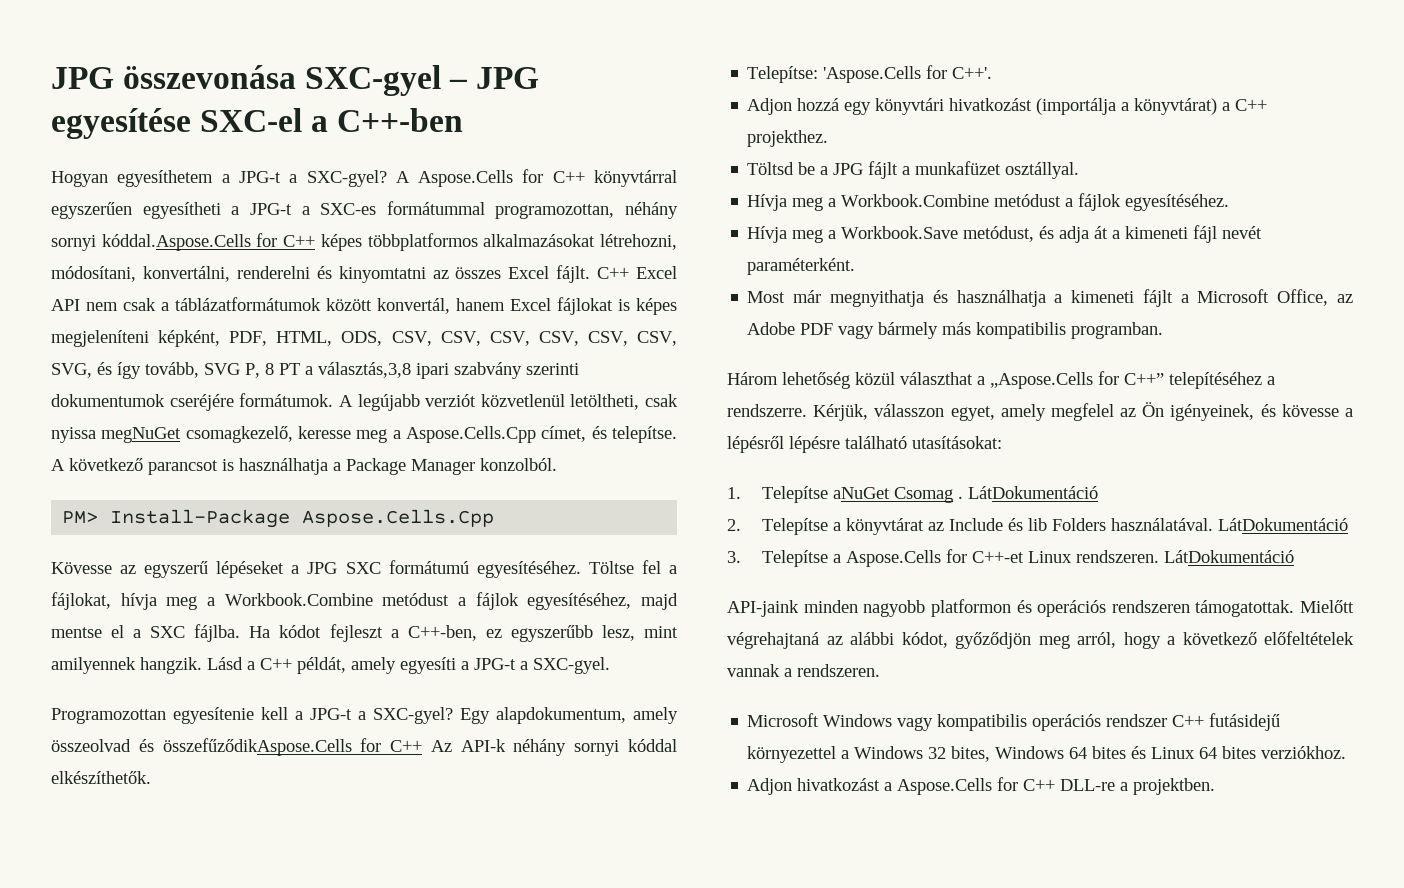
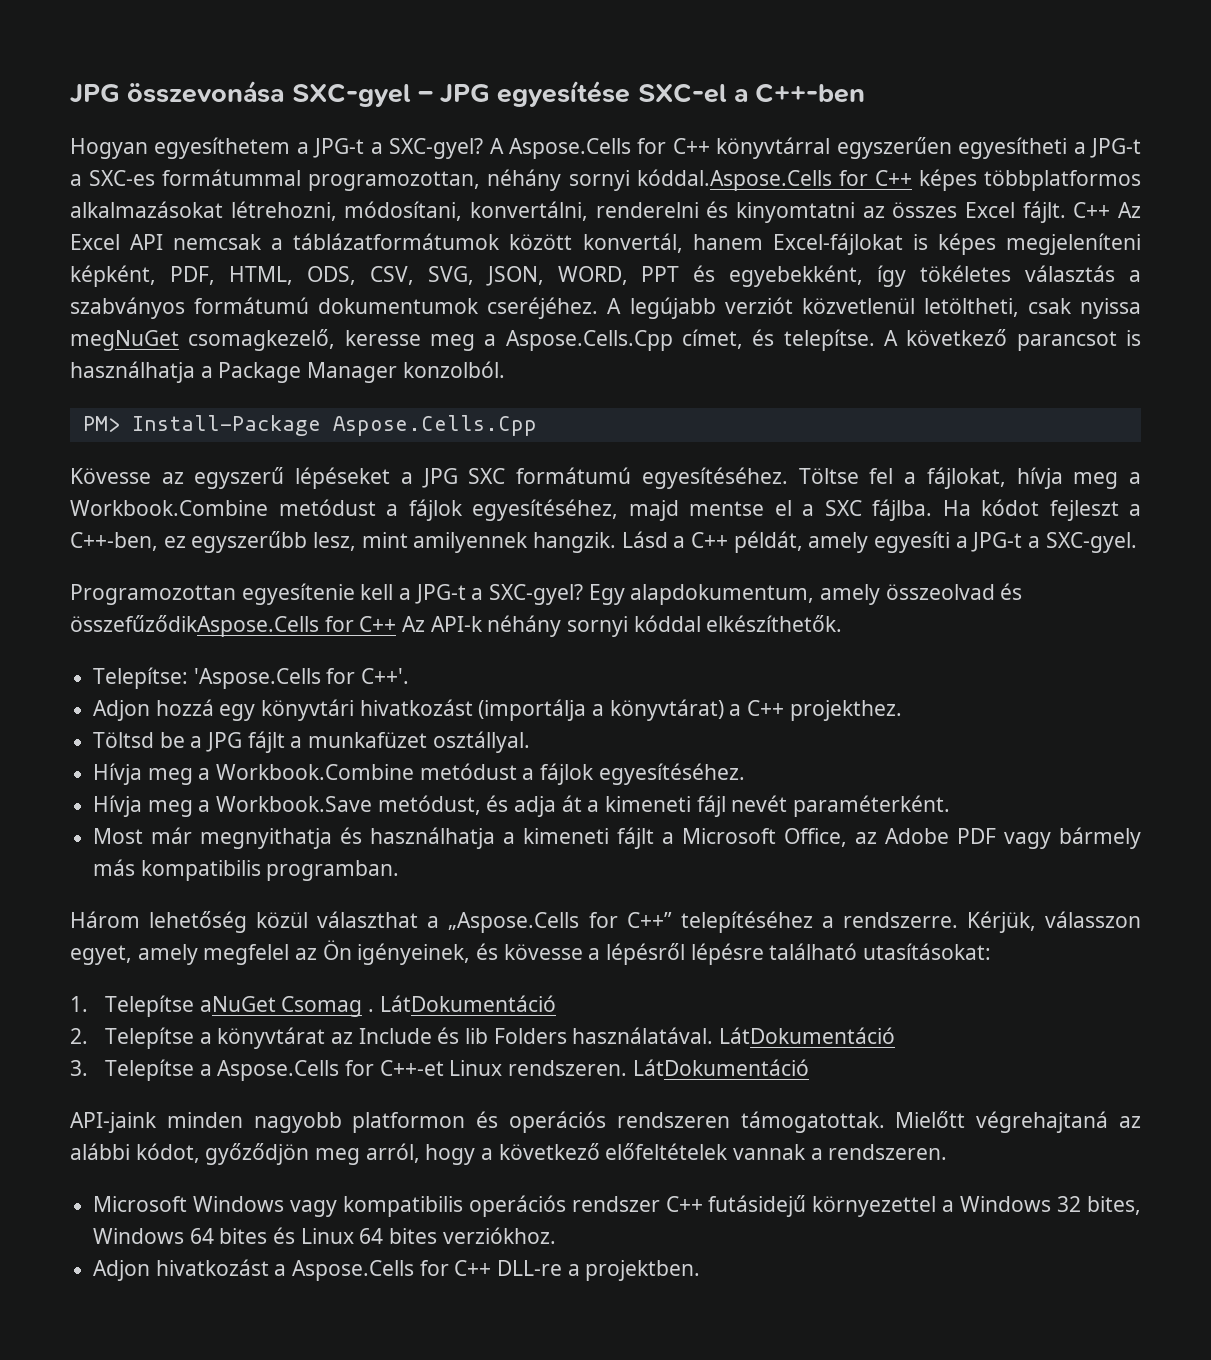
- C++ Excel API nem csak a táblázatformátumok között konvertál, hanem Excel fájlokat is képes megjeleníteni képként, PDF, HTML, ODS, CSV, CSV, CSV, CSV, CSV, CSV, SVG, és így tovább, SVG P, 8 PT a választás,3,8 ipari szabvány szerinti dokumentumok cseréjére formátumok.
+ C++ Az Excel API nemcsak a táblázatformátumok között konvertál, hanem Excel-fájlokat is képes megjeleníteni képként, PDF, HTML, ODS, CSV, SVG, JSON, WORD, PPT és egyebekként, így tökéletes választás a szabványos formátumú dokumentumok cseréjéhez.

